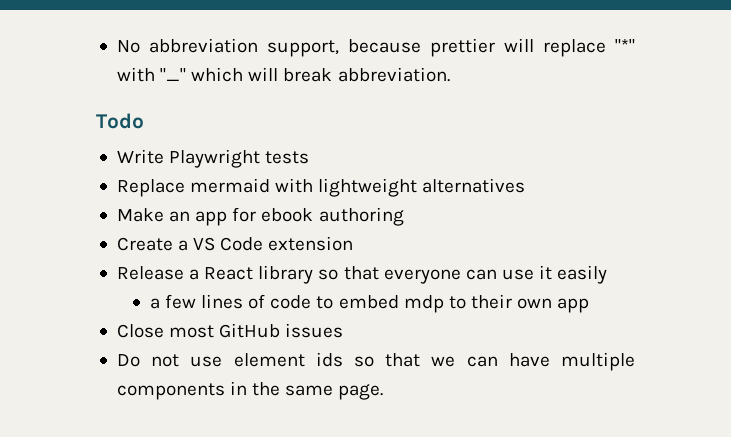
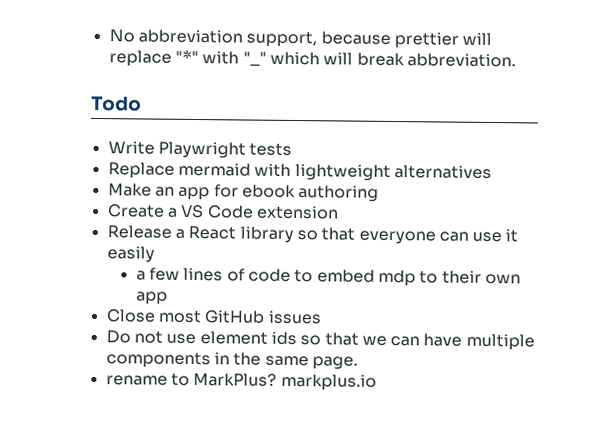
+ rename to MarkPlus? markplus.io

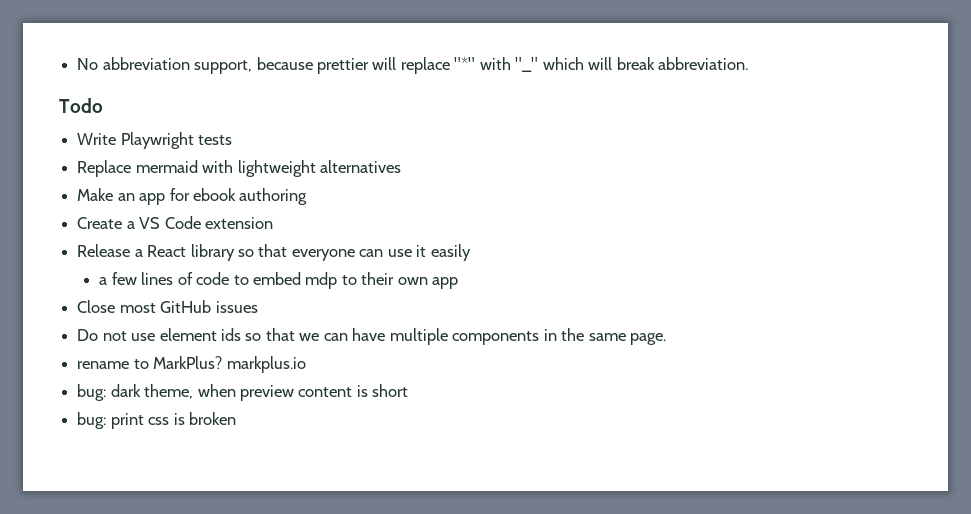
+ bug: dark theme, when preview content is short
+ bug: print css is broken

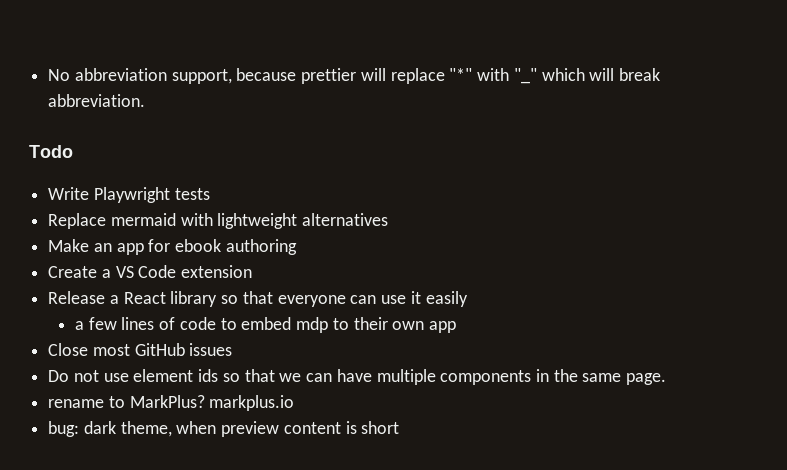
- bug: print css is broken

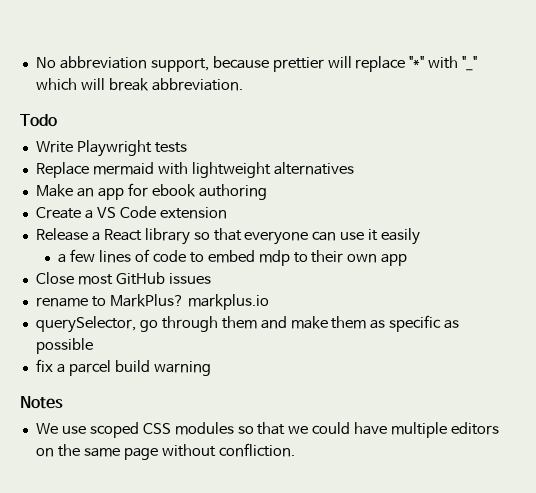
- Do not use element ids so that we can have multiple components in the same page.
  rename to MarkPlus? markplus.io
- bug: dark theme, when preview content is short
+ querySelector, go through them and make them as specific as possible
+ fix a parcel build warning
+ Notes
+ We use scoped CSS modules so that we could have multiple editors on the same page without confliction.

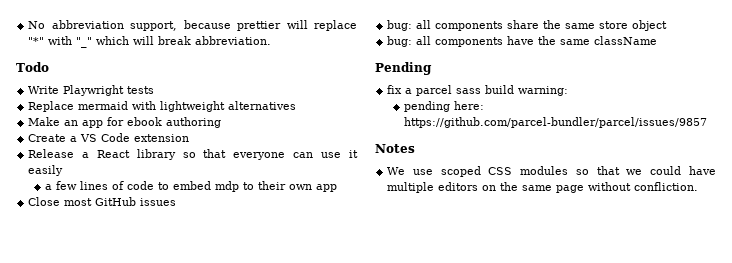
- rename to MarkPlus? markplus.io
- querySelector, go through them and make them as specific as possible
- fix a parcel build warning
+ bug: all components share the same store object
+ bug: all components have the same className
+ Pending
+ fix a parcel sass build warning:
+ pending here: https://github.com/parcel-bundler/parcel/issues/9857

